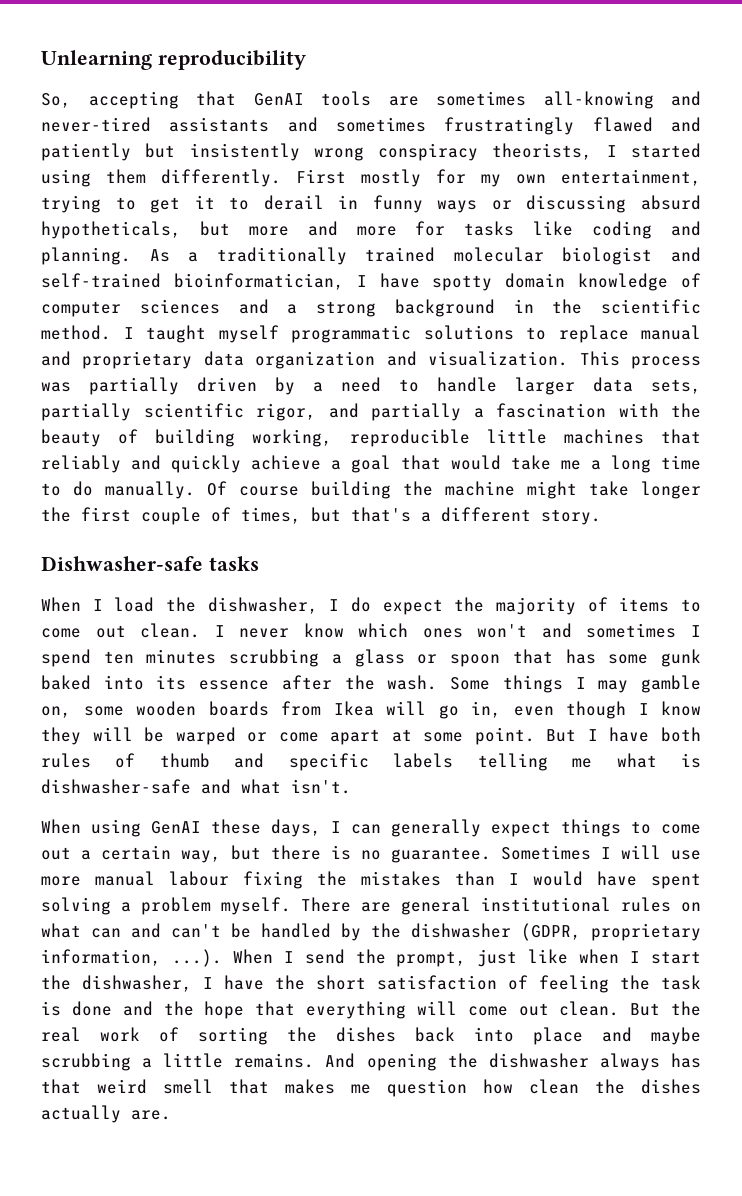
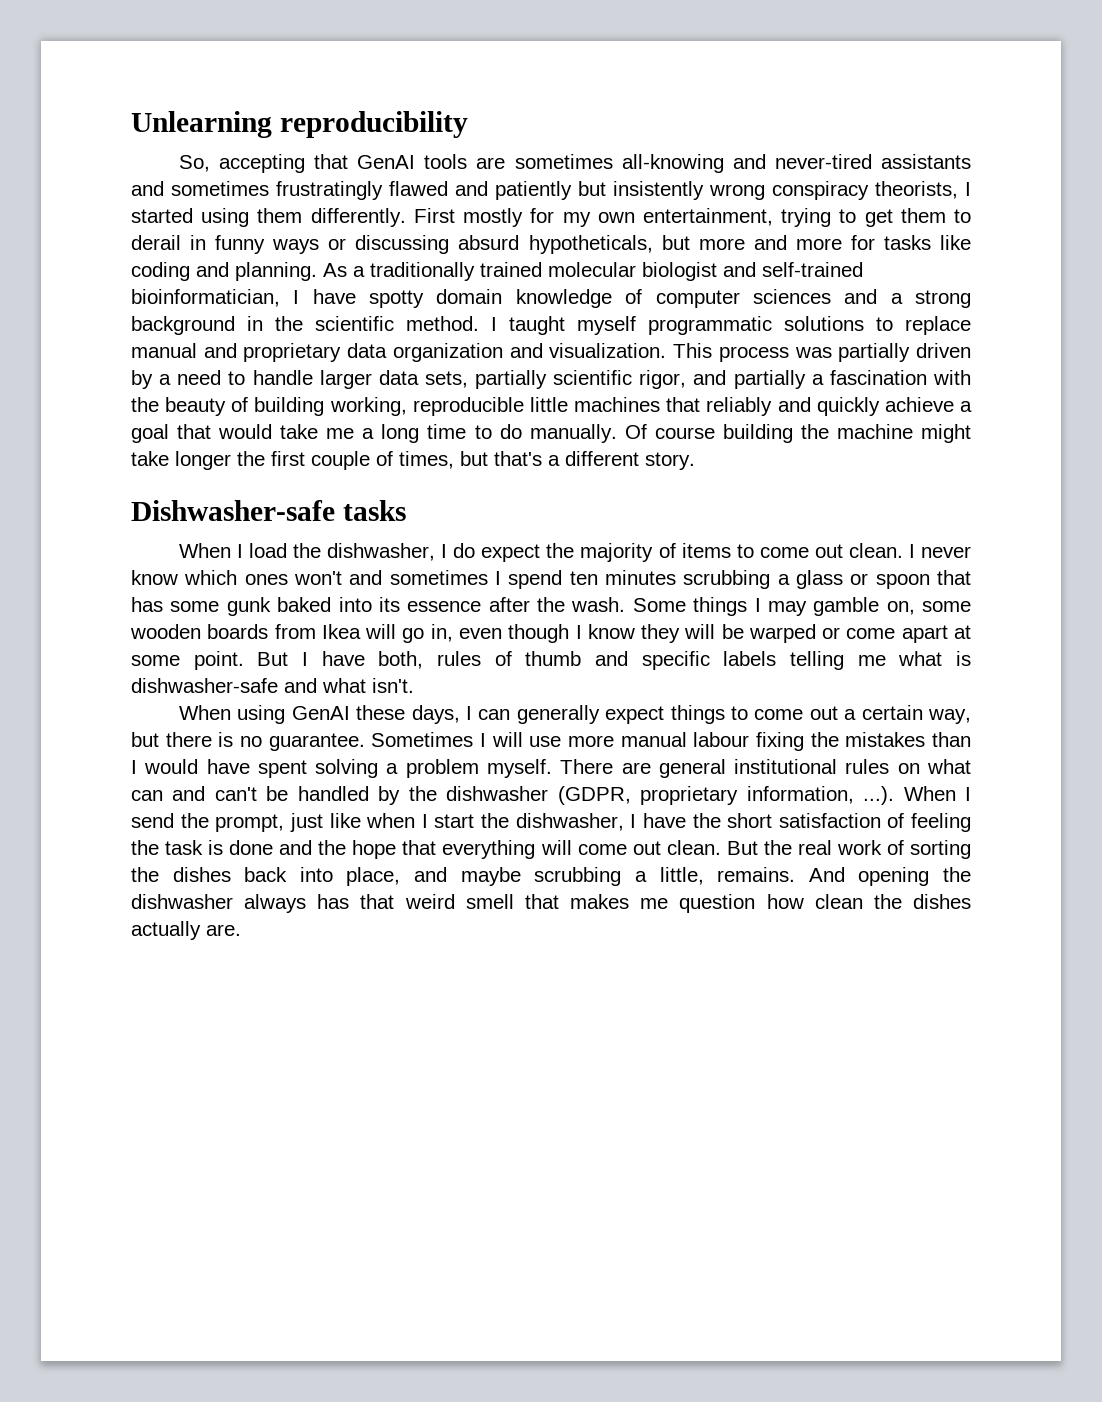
- First mostly for my own entertainment, trying to get it to derail in funny ways or discussing absurd hypotheticals, but more and more for tasks like coding and planning.
+ First mostly for my own entertainment, trying to get them to derail in funny ways or discussing absurd hypotheticals, but more and more for tasks like coding and planning.
- But I have both rules of thumb and specific labels telling me what is dishwasher-safe and what isn't.
+ But I have both, rules of thumb and specific labels telling me what is dishwasher-safe and what isn't.
- But the real work of sorting the dishes back into place and maybe scrubbing a little remains.
+ But the real work of sorting the dishes back into place, and maybe scrubbing a little, remains.

